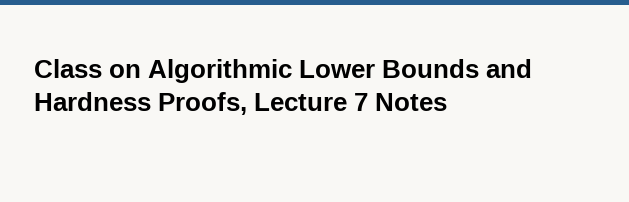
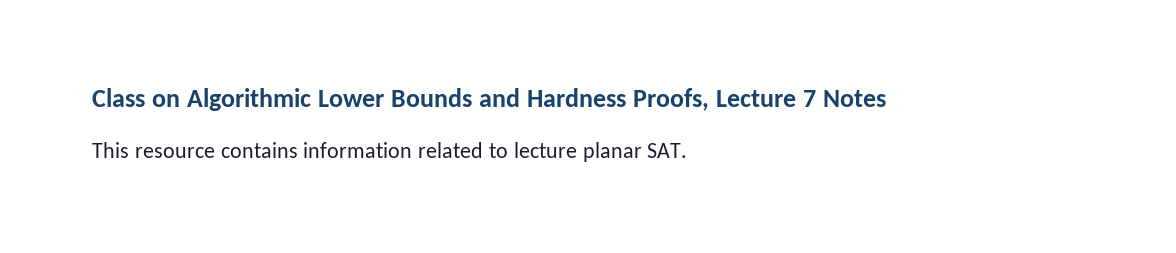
+ This resource contains information related to lecture planar SAT.

